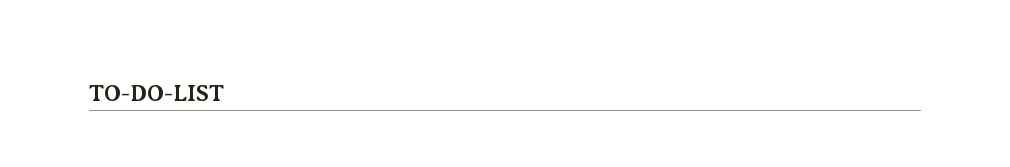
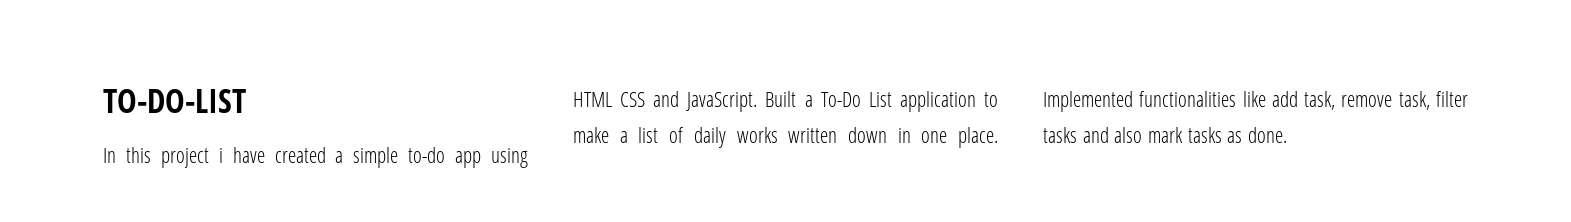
+ In this project i have created a simple to-do app using HTML CSS and JavaScript. Built a To-Do List application to make a list of daily works written down in one place. Implemented functionalities like add task, remove task, filter tasks and also mark tasks as done.

